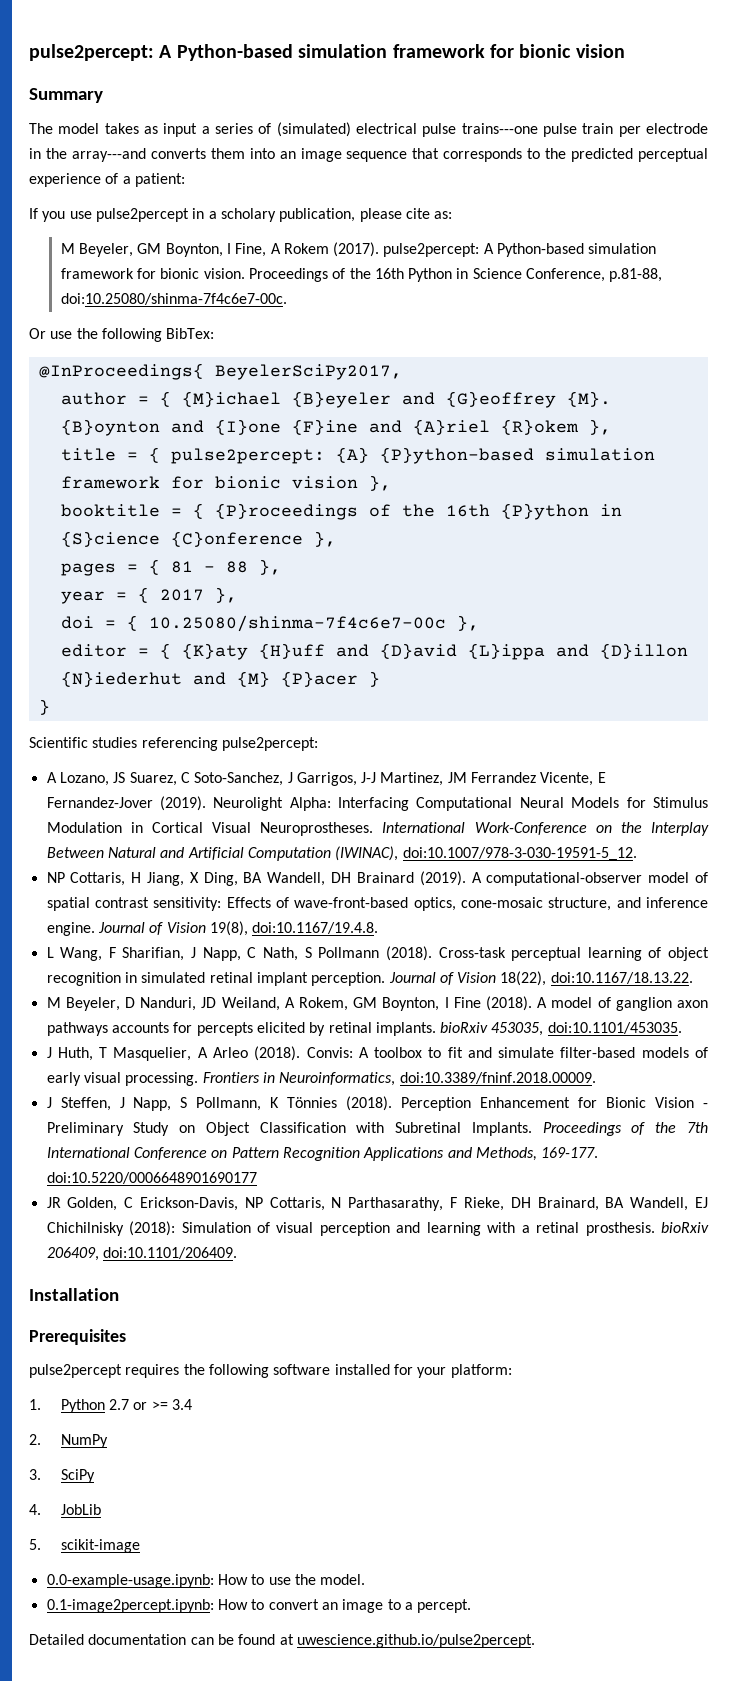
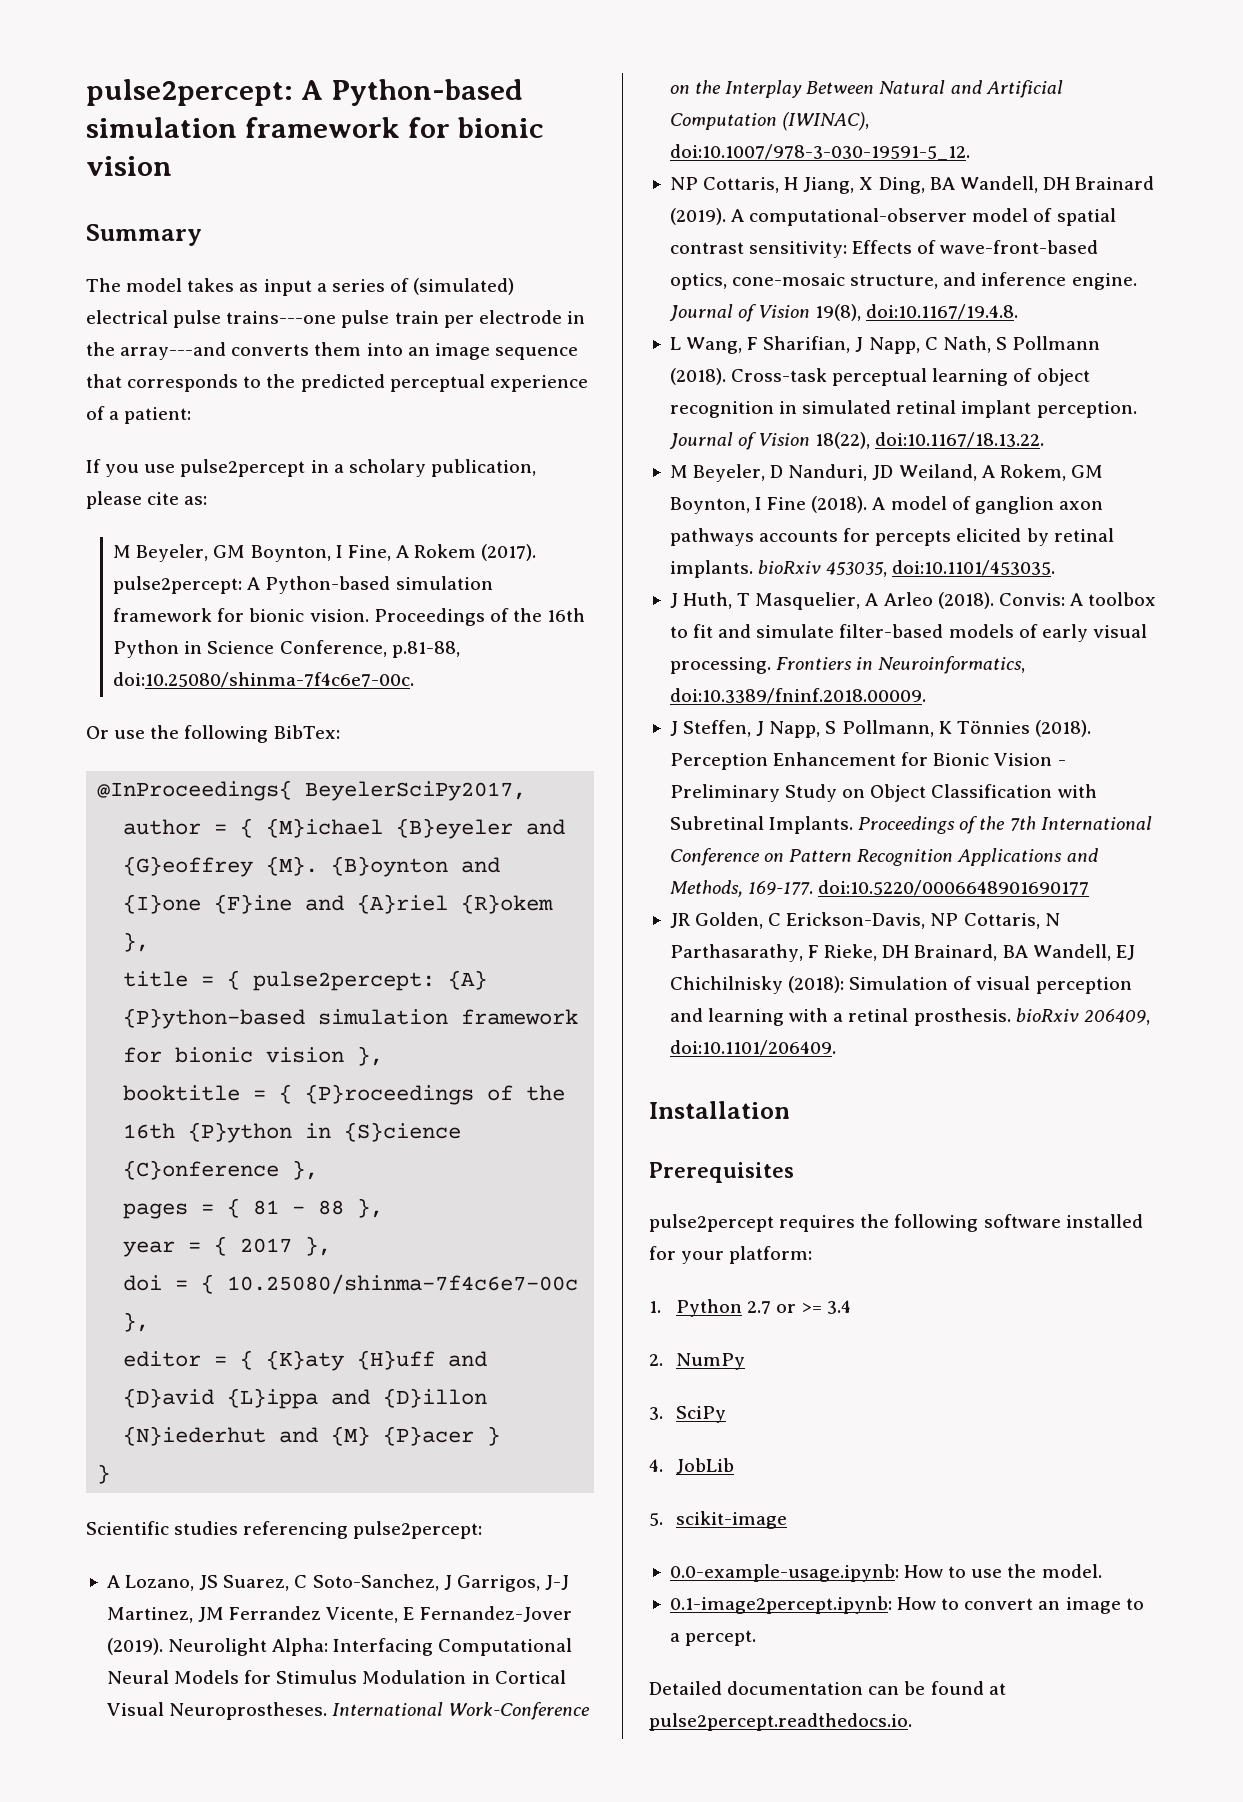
- Detailed documentation can be found at uwescience.github.io/pulse2percept.
+ Detailed documentation can be found at pulse2percept.readthedocs.io.

